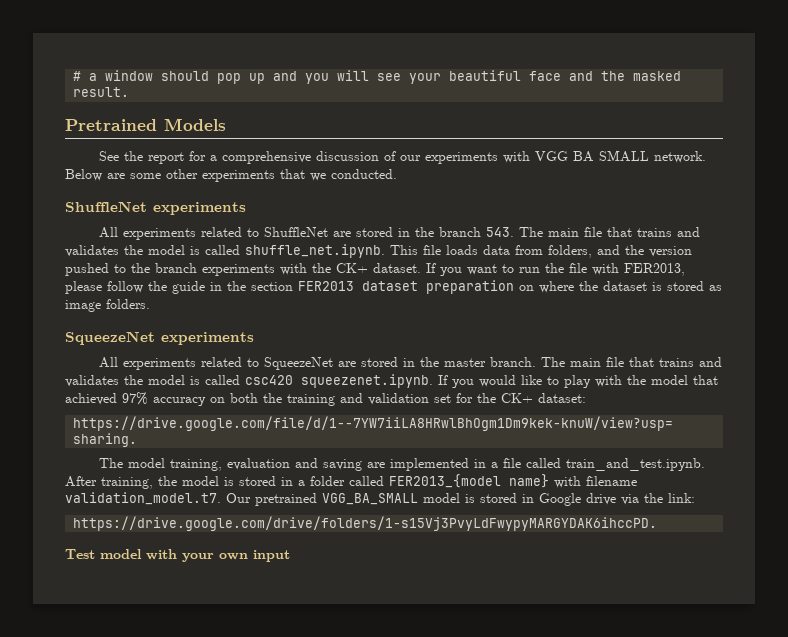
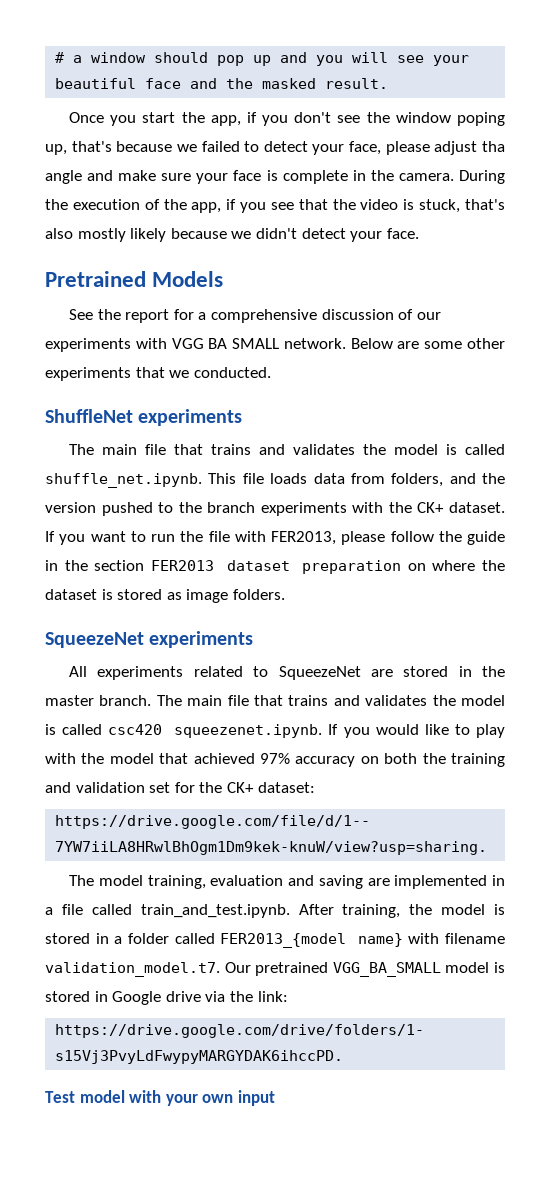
+ Once you start the app, if you don't see the window poping up, that's because we failed to detect your face, please adjust tha angle and make sure your face is complete in the camera. During the execution of the app, if you see that the video is stuck, that's also mostly likely because we didn't detect your face.
- All experiments related to ShuffleNet are stored in the branch 543. The main file that trains and validates the model is called shuffle_net.ipynb. This file loads data from folders, and the version pushed to the branch experiments with the CK+ dataset.
+ The main file that trains and validates the model is called shuffle_net.ipynb. This file loads data from folders, and the version pushed to the branch experiments with the CK+ dataset.

